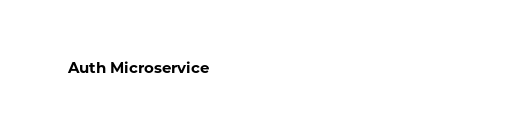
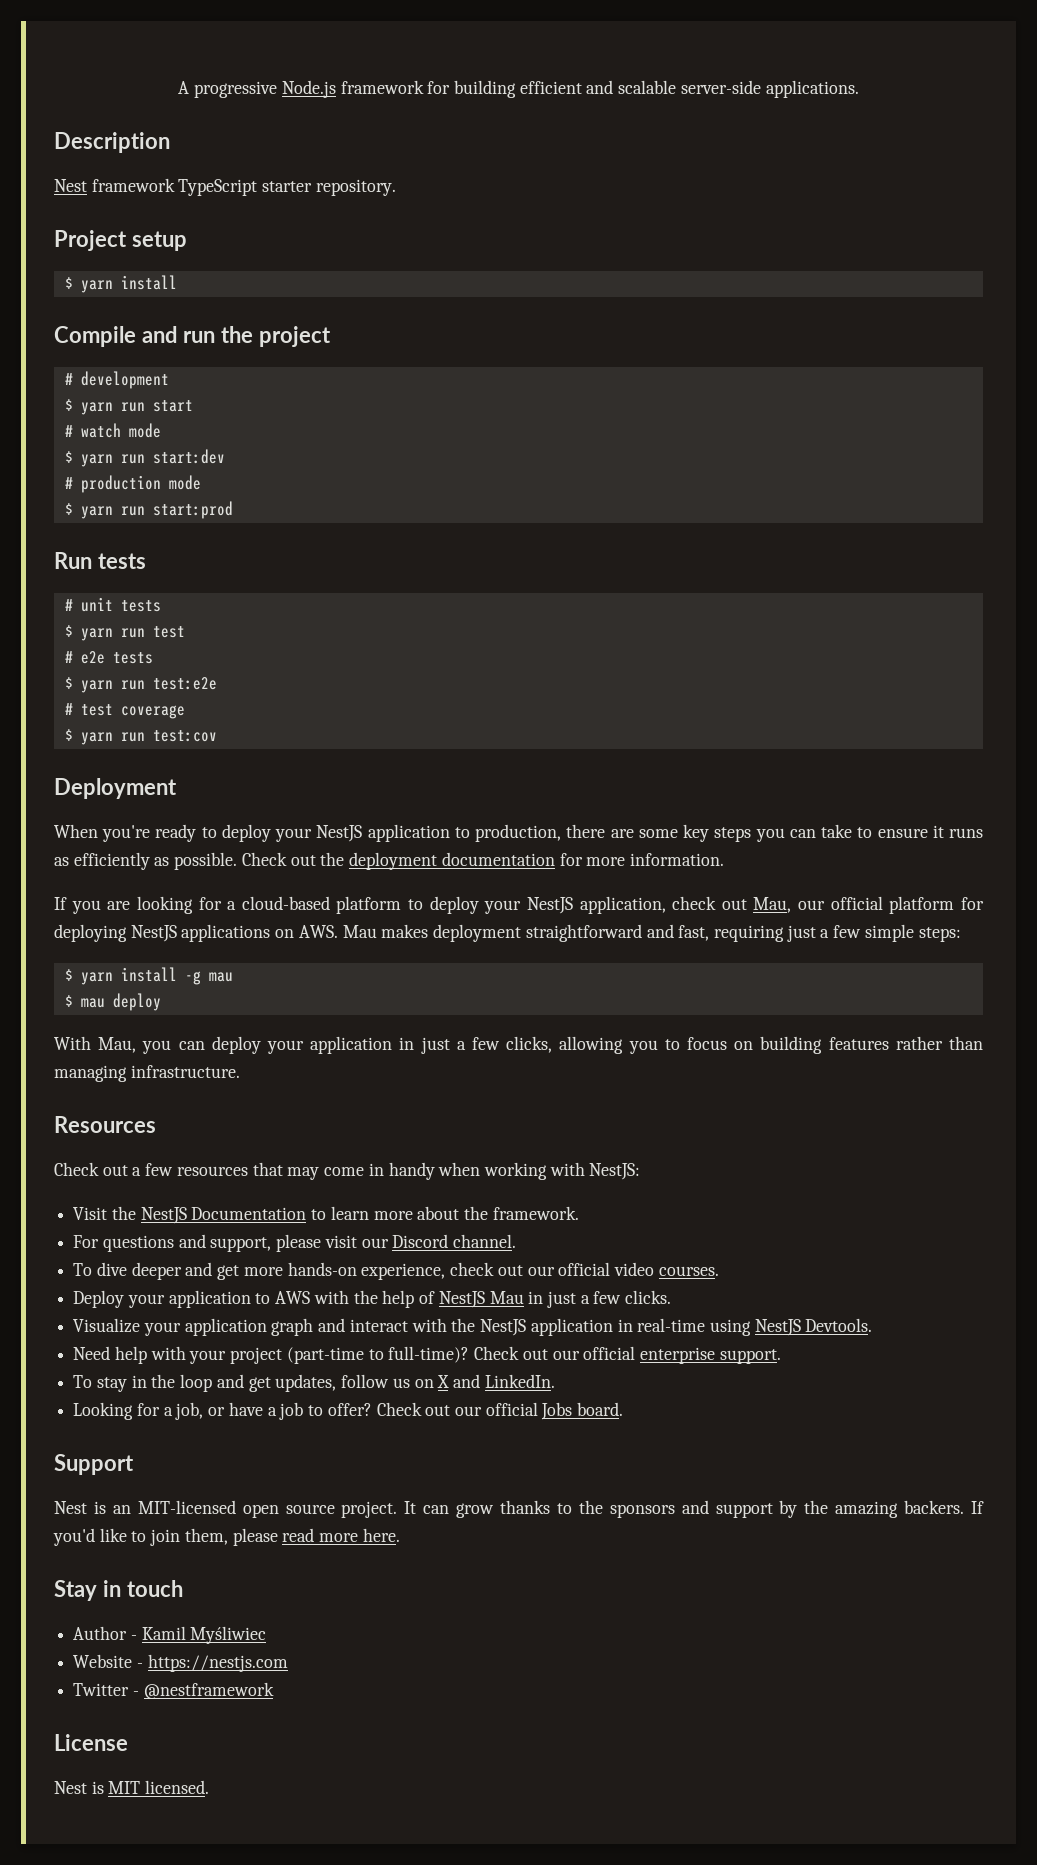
- Auth Microservice
+ A progressive Node.js framework for building efficient and scalable server-side applications.
+ Description
+ Nest framework TypeScript starter repository.
+ Project setup
+ $ yarn install
+ Compile and run the project
+ # development
+ $ yarn run start
+ # watch mode
+ $ yarn run start:dev
+ # production mode
+ $ yarn run start:prod
+ Run tests
+ # unit tests
+ $ yarn run test
+ # e2e tests
+ $ yarn run test:e2e
+ # test coverage
+ $ yarn run test:cov
+ Deployment
+ When you're ready to deploy your NestJS application to production, there are some key steps you can take to ensure it runs as efficiently as possible. Check out the deployment documentation for more information.
+ If you are looking for a cloud-based platform to deploy your NestJS application, check out Mau, our official platform for deploying NestJS applications on AWS. Mau makes deployment straightforward and fast, requiring just a few simple steps:
+ $ yarn install -g mau
+ $ mau deploy
+ With Mau, you can deploy your application in just a few clicks, allowing you to focus on building features rather than managing infrastructure.
+ Resources
+ Check out a few resources that may come in handy when working with NestJS:
+ Visit the NestJS Documentation to learn more about the framework.
+ For questions and support, please visit our Discord channel.
+ To dive deeper and get more hands-on experience, check out our official video courses.
+ Deploy your application to AWS with the help of NestJS Mau in just a few clicks.
+ Visualize your application graph and interact with the NestJS application in real-time using NestJS Devtools.
+ Need help with your project (part-time to full-time)? Check out our official enterprise support.
+ To stay in the loop and get updates, follow us on X and LinkedIn.
+ Looking for a job, or have a job to offer? Check out our official Jobs board.
+ Support
+ Nest is an MIT-licensed open source project. It can grow thanks to the sponsors and support by the amazing backers. If you'd like to join them, please read more here.
+ Stay in touch
+ Author - Kamil Myśliwiec
+ Website - https://nestjs.com
+ Twitter - @nestframework
+ License
+ Nest is MIT licensed.

